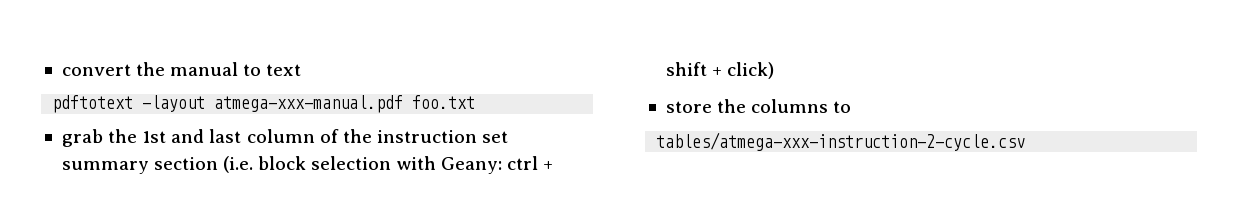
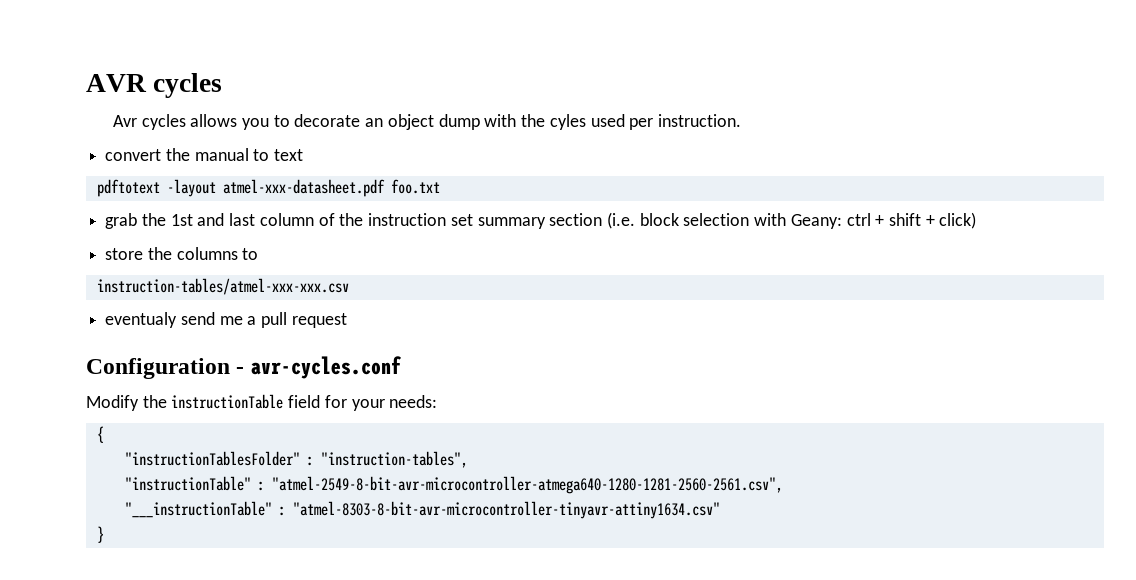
+ AVR cycles
+ Avr cycles allows you to decorate an object dump with the cyles used per instruction.
- pdftotext -layout atmega-xxx-manual.pdf foo.txt
+ pdftotext -layout atmel-xxx-datasheet.pdf foo.txt
- tables/atmega-xxx-instruction-2-cycle.csv
+ instruction-tables/atmel-xxx-xxx.csv
+ eventualy send me a pull request
+ Configuration - avr-cycles.conf
+ Modify the instructionTable field for your needs:
+ {
+ "instructionTablesFolder" : "instruction-tables",
+ "instructionTable" : "atmel-2549-8-bit-avr-microcontroller-atmega640-1280-1281-2560-2561.csv",
+ "___instructionTable" : "atmel-8303-8-bit-avr-microcontroller-tinyavr-attiny1634.csv"
+ }

